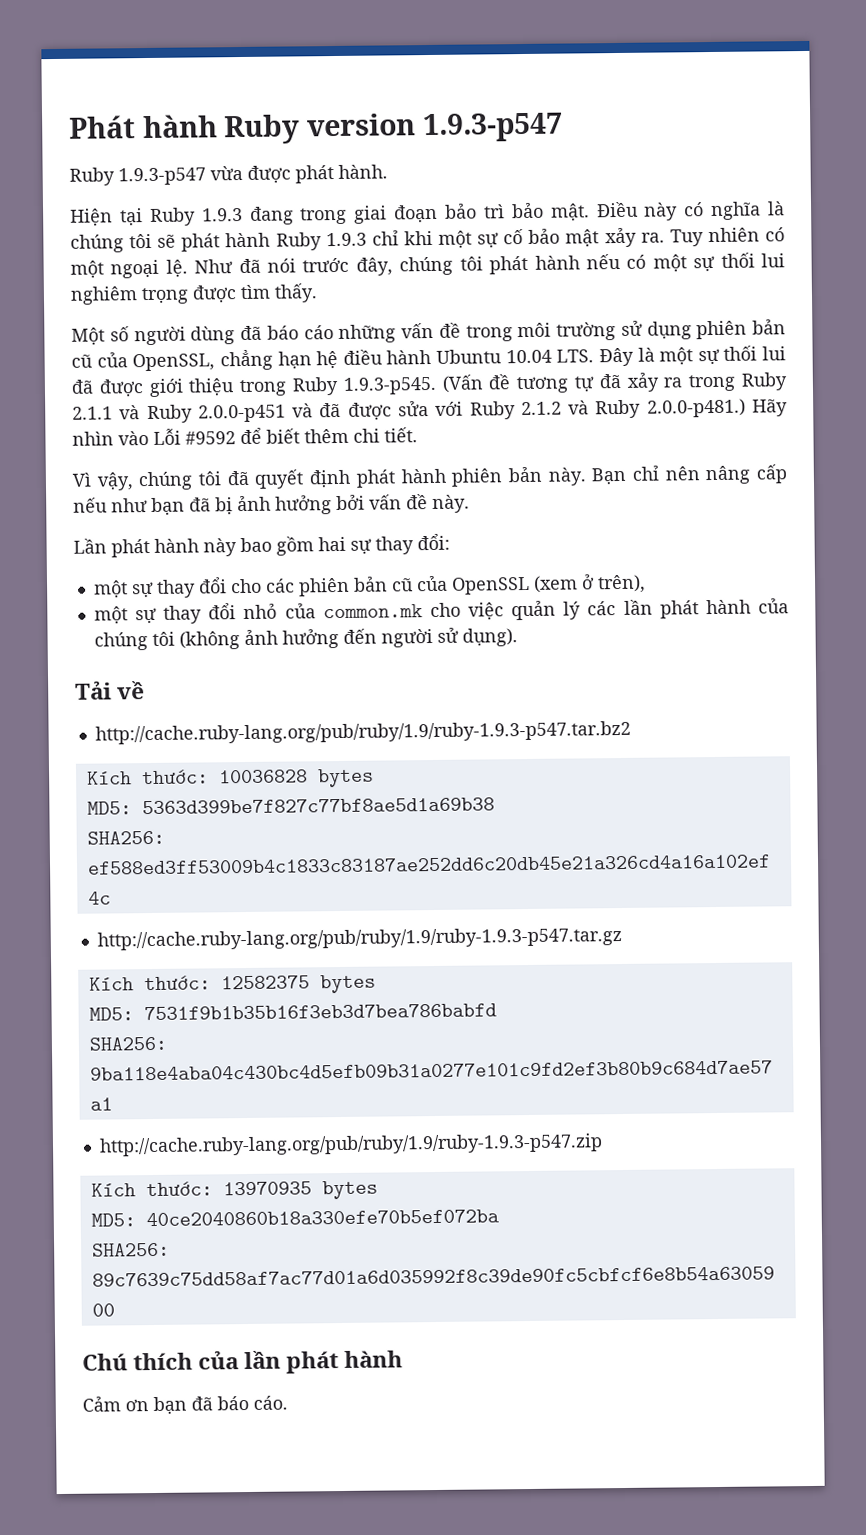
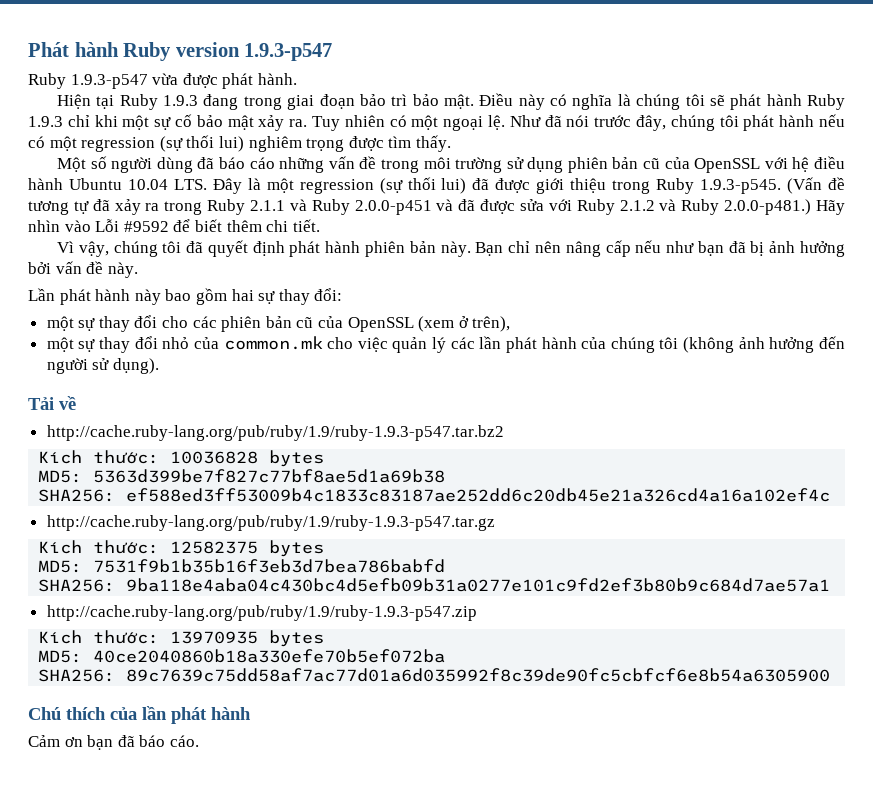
- Như đã nói trước đây, chúng tôi phát hành nếu có một sự thối lui nghiêm trọng được tìm thấy.
+ Như đã nói trước đây, chúng tôi phát hành nếu có một regression (sự thối lui) nghiêm trọng được tìm thấy.
- Một số người dùng đã báo cáo những vấn đề trong môi trường sử dụng phiên bản cũ của OpenSSL, chẳng hạn hệ điều hành Ubuntu 10.04 LTS. Đây là một sự thối lui đã được giới thiệu trong Ruby 1.9.3-p545. (Vấn đề tương tự đã xảy ra trong Ruby 2.1.1 và Ruby 2.0.0-p451 và đã được sửa với Ruby 2.1.2 và Ruby 2.0.0-p481.) Hãy nhìn vào Lỗi #9592 để biết thêm chi tiết.
+ Một số người dùng đã báo cáo những vấn đề trong môi trường sử dụng phiên bản cũ của OpenSSL với hệ điều hành Ubuntu 10.04 LTS. Đây là một regression (sự thối lui) đã được giới thiệu trong Ruby 1.9.3-p545. (Vấn đề tương tự đã xảy ra trong Ruby 2.1.1 và Ruby 2.0.0-p451 và đã được sửa với Ruby 2.1.2 và Ruby 2.0.0-p481.) Hãy nhìn vào Lỗi #9592 để biết thêm chi tiết.

